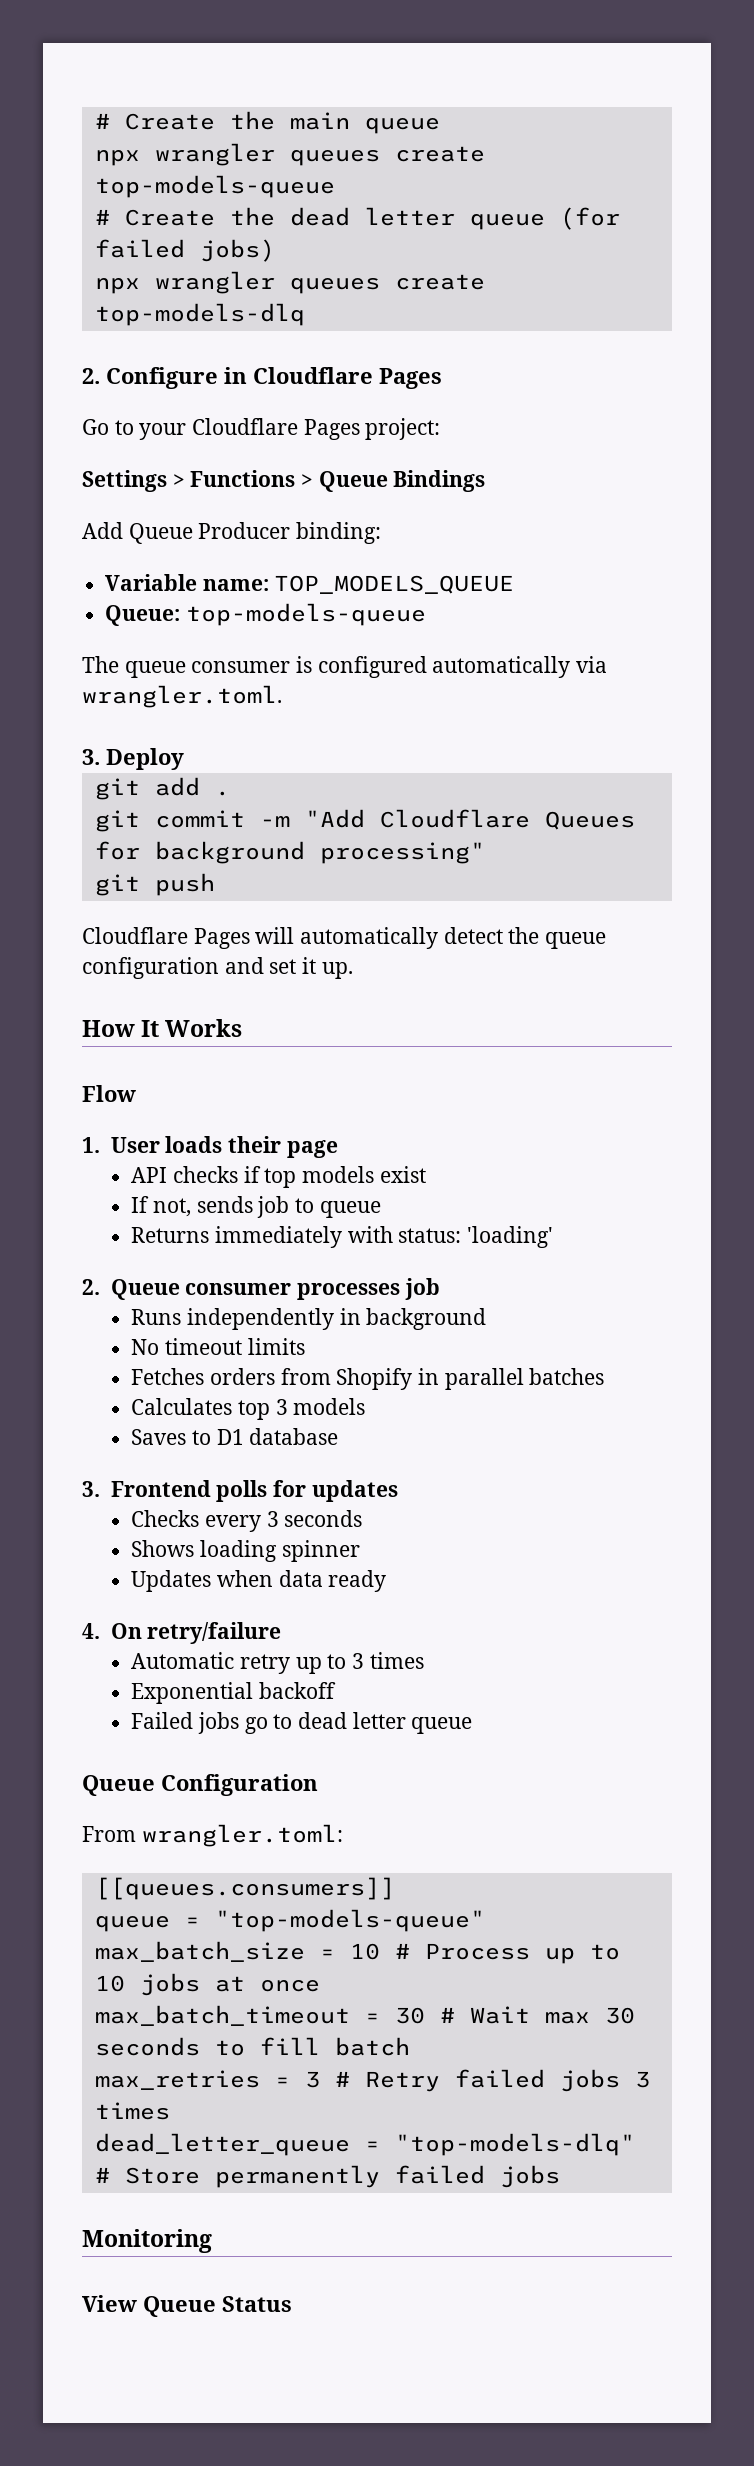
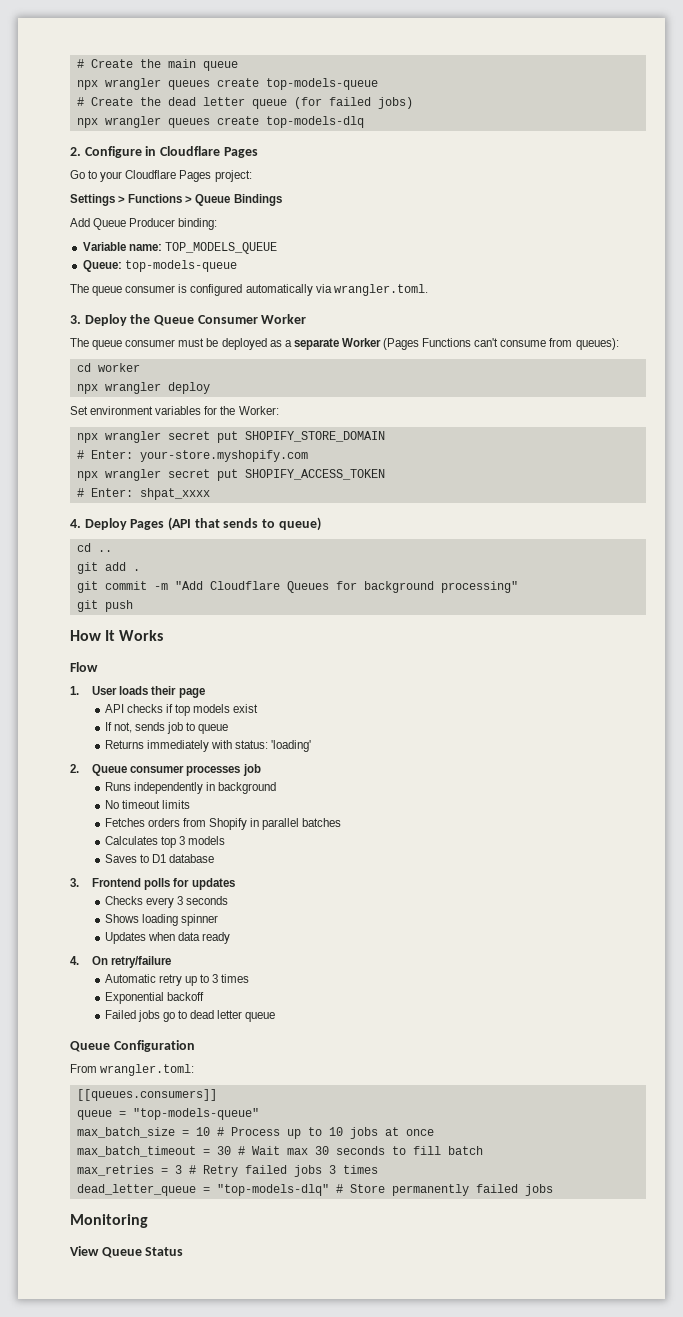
- 3. Deploy
+ 3. Deploy the Queue Consumer Worker
+ The queue consumer must be deployed as a separate Worker (Pages Functions can't consume from queues):
+ cd worker
+ npx wrangler deploy
+ Set environment variables for the Worker:
+ npx wrangler secret put SHOPIFY_STORE_DOMAIN
+ # Enter: your-store.myshopify.com
+ npx wrangler secret put SHOPIFY_ACCESS_TOKEN
+ # Enter: shpat_xxxx
+ 4. Deploy Pages (API that sends to queue)
+ cd ..
- Cloudflare Pages will automatically detect the queue configuration and set it up.

